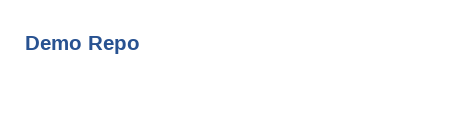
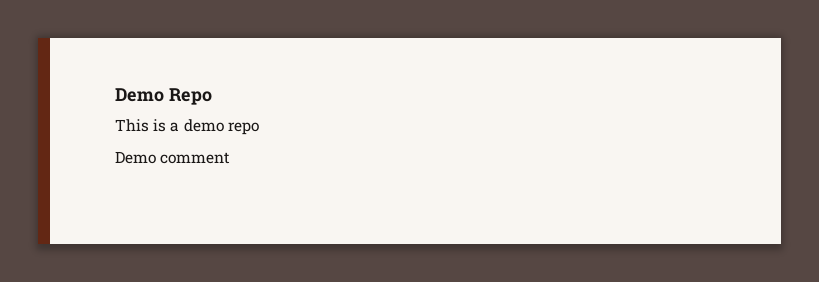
+ This is a demo repo
+ Demo comment

